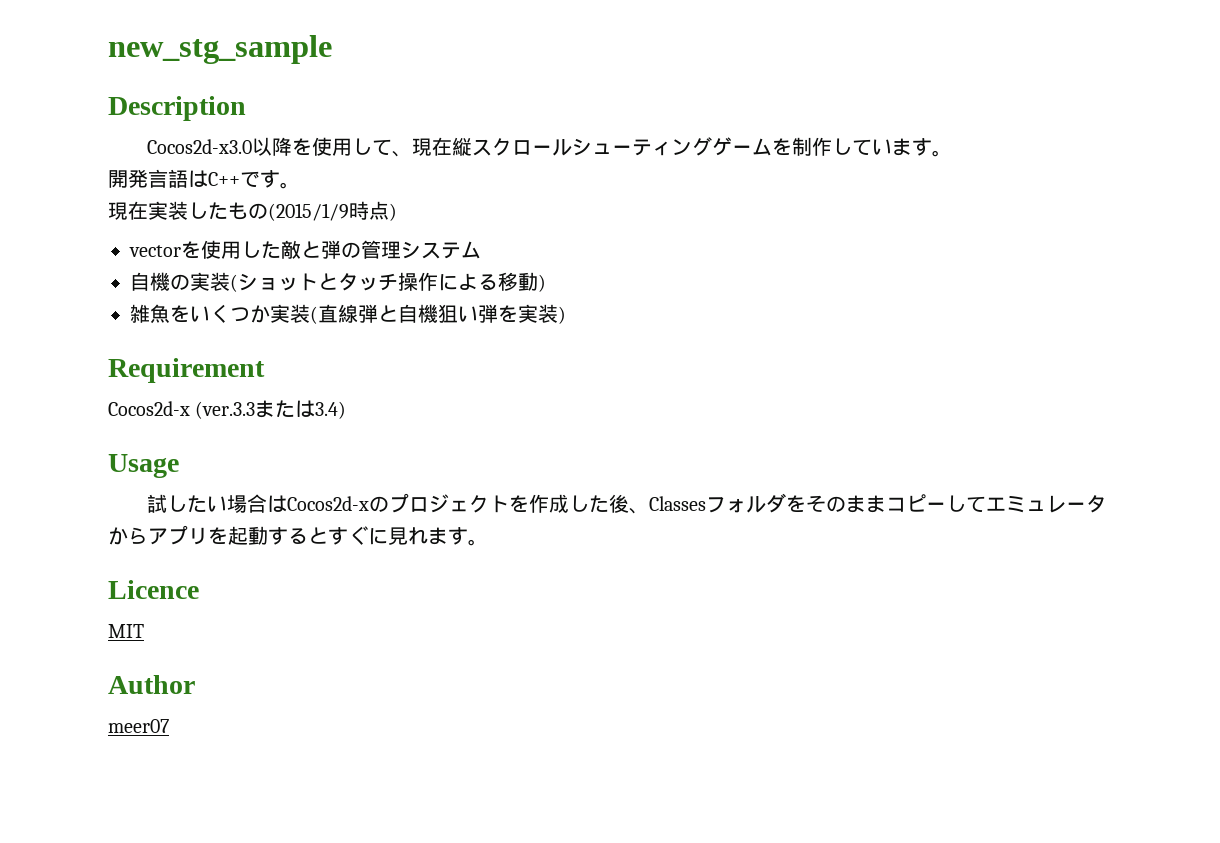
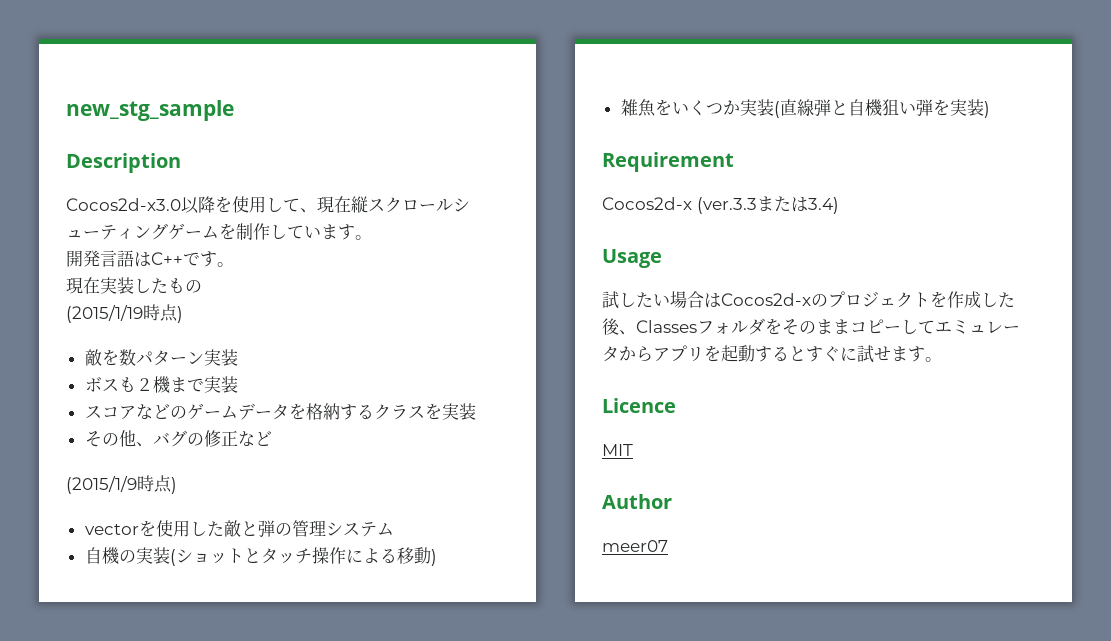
- 現在実装したもの(2015/1/9時点)
+ 現在実装したもの
+ (2015/1/19時点)
+ 敵を数パターン実装
+ ボスも２機まで実装
+ スコアなどのゲームデータを格納するクラスを実装
+ その他、バグの修正など
+ (2015/1/9時点)
- 試したい場合はCocos2d-xのプロジェクトを作成した後、Classesフォルダをそのままコピーしてエミュレータからアプリを起動するとすぐに見れます。
+ 試したい場合はCocos2d-xのプロジェクトを作成した後、Classesフォルダをそのままコピーしてエミュレータからアプリを起動するとすぐに試せます。

